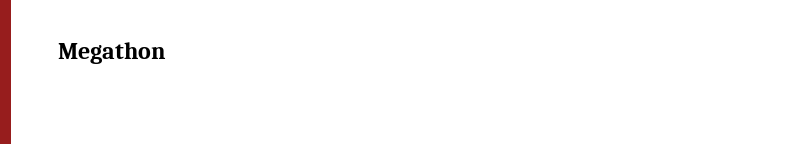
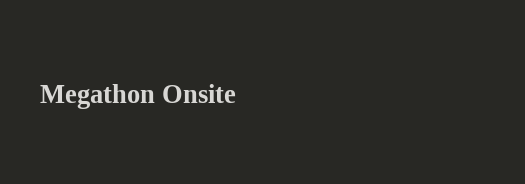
- Megathon
+ Megathon Onsite

